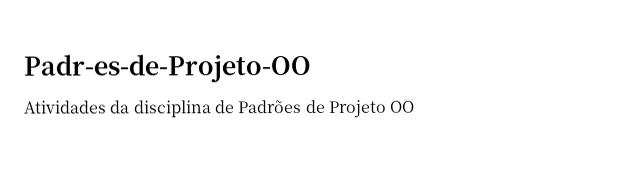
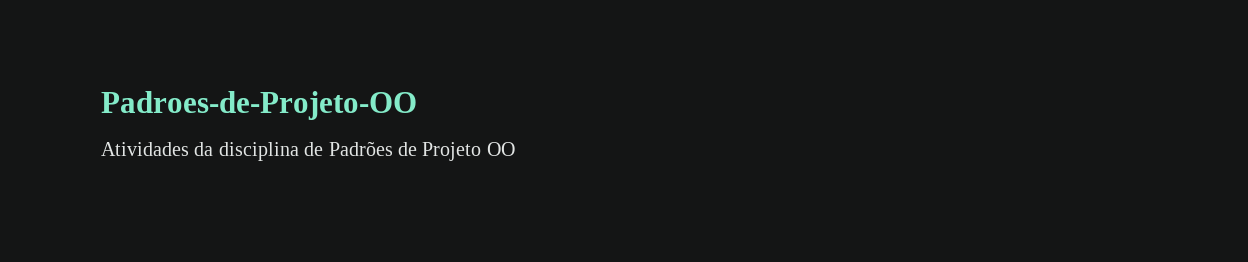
- Padr-es-de-Projeto-OO
+ Padroes-de-Projeto-OO

